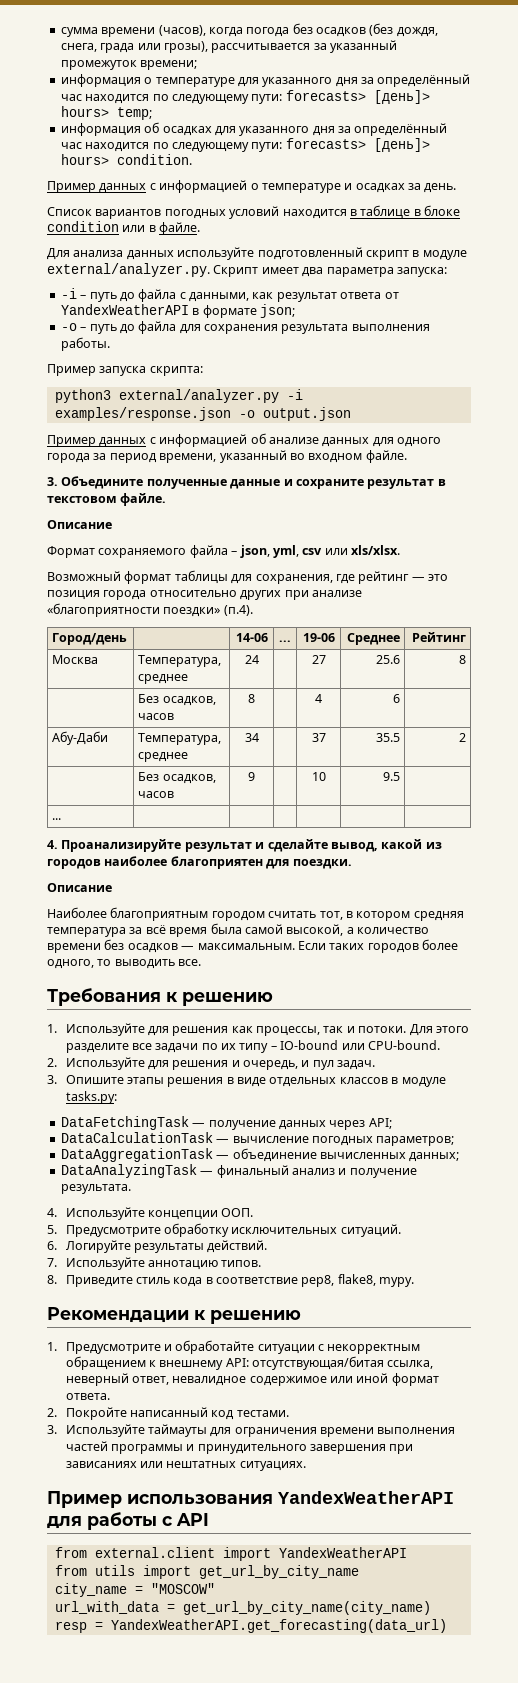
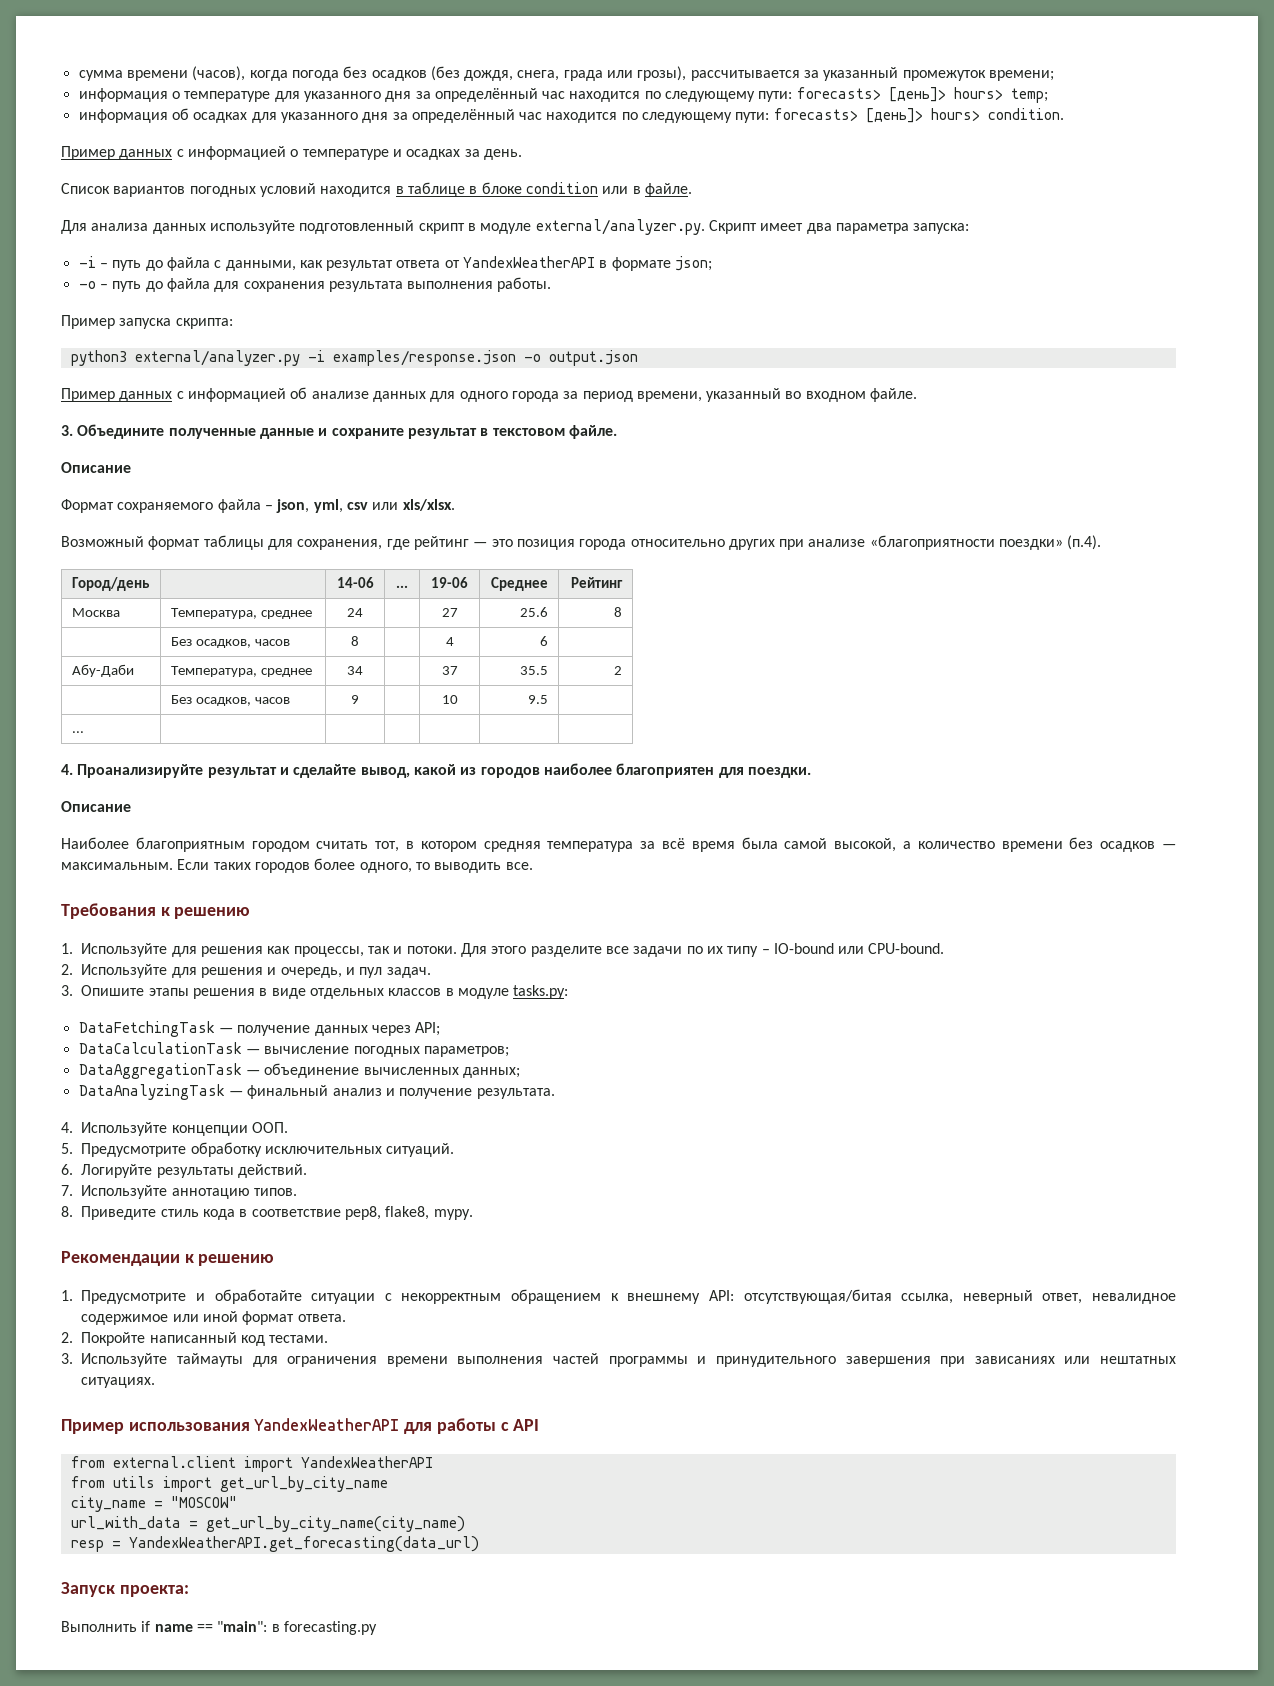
+ Запуск проекта:
+ Выполнить if name == "main": в forecasting.py

